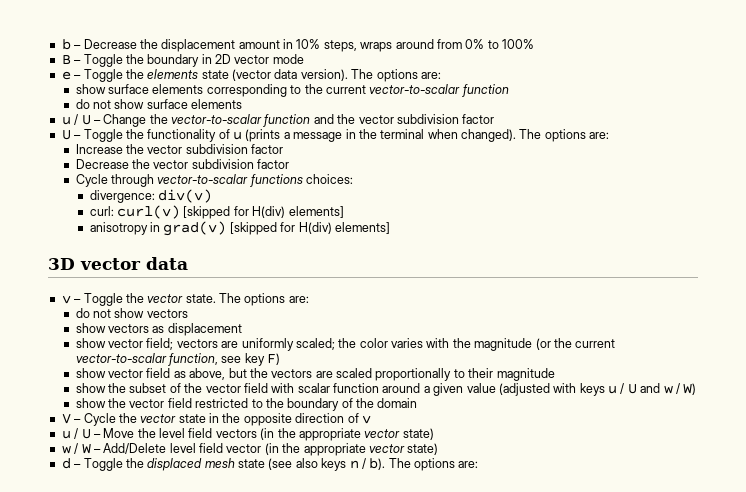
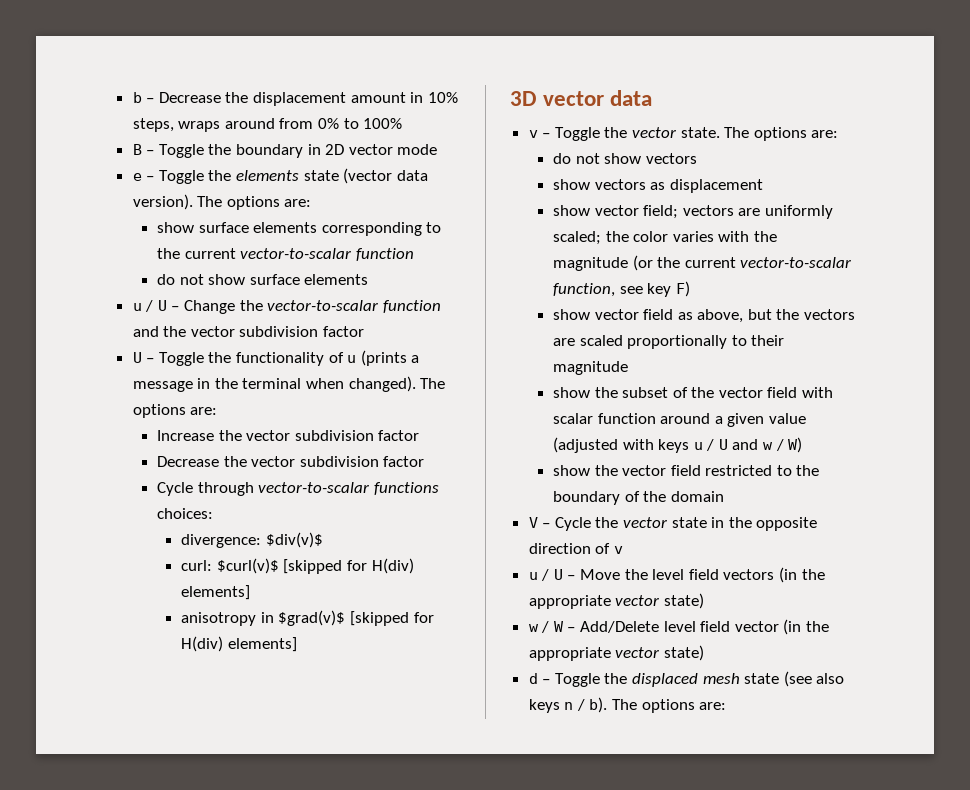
- divergence: div(v)
+ divergence: $div(v)$
- curl: curl(v) [skipped for H(div) elements]
+ curl: $curl(v)$ [skipped for H(div) elements]
- anisotropy in grad(v) [skipped for H(div) elements]
+ anisotropy in $grad(v)$ [skipped for H(div) elements]

